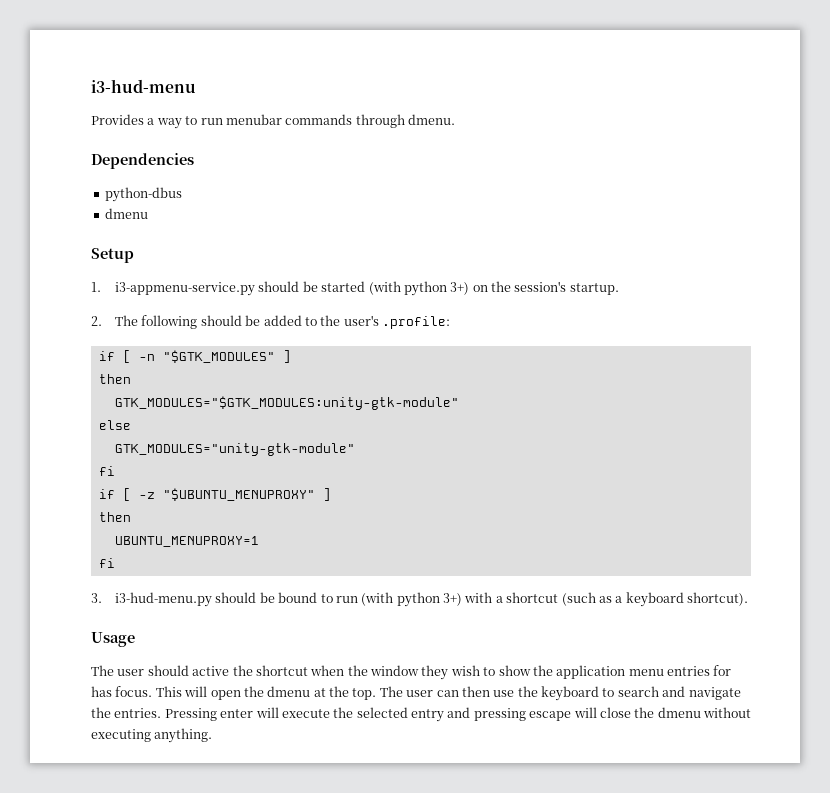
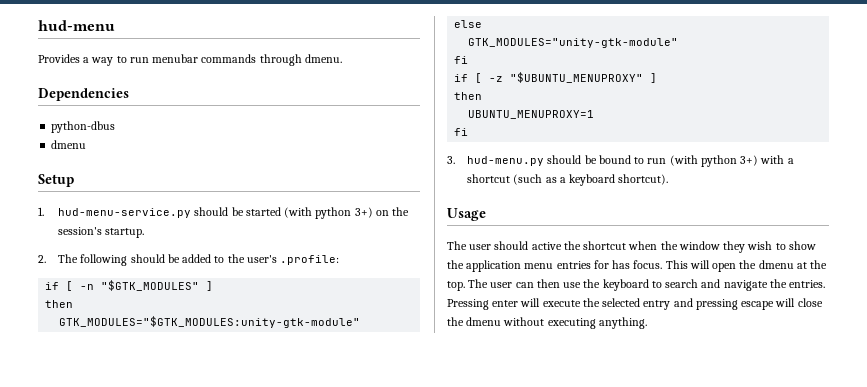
- i3-hud-menu
+ hud-menu
- 1. i3-appmenu-service.py should be started (with python 3+) on the session's startup.
+ 1. hud-menu-service.py should be started (with python 3+) on the session's startup.
- 3. i3-hud-menu.py should be bound to run (with python 3+) with a shortcut (such as a keyboard shortcut).
+ 3. hud-menu.py should be bound to run (with python 3+) with a shortcut (such as a keyboard shortcut).

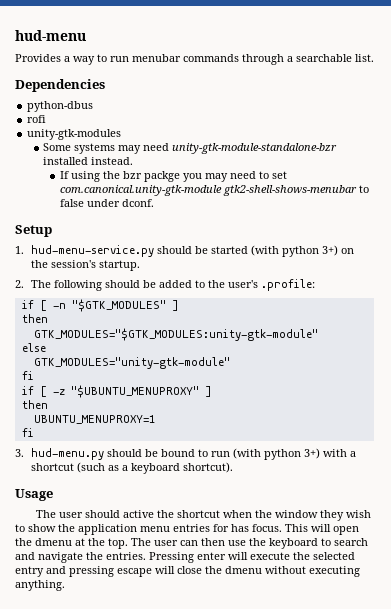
- Provides a way to run menubar commands through dmenu.
+ Provides a way to run menubar commands through a searchable list.
  python-dbus
- dmenu
+ rofi
+ unity-gtk-modules
+ Some systems may need unity-gtk-module-standalone-bzr installed instead.
+ If using the bzr packge you may need to set com.canonical.unity-gtk-module gtk2-shell-shows-menubar to false under dconf.

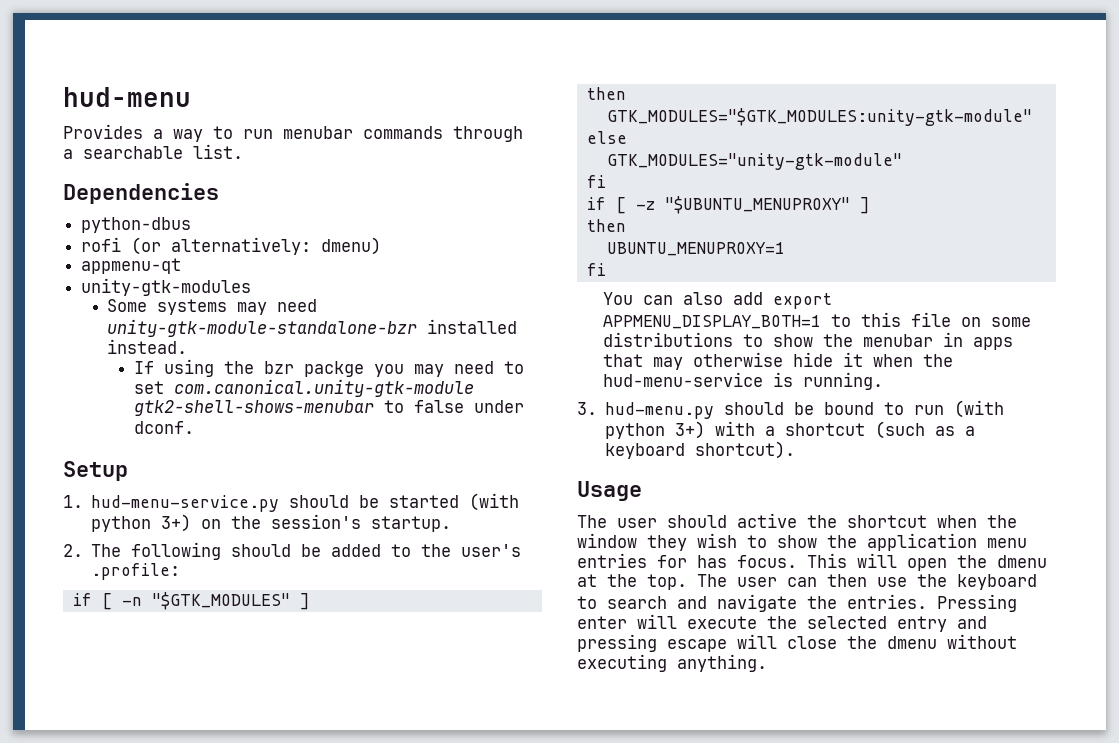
- rofi
+ rofi (or alternatively: dmenu)
+ appmenu-qt
+ You can also add export APPMENU_DISPLAY_BOTH=1 to this file on some distributions to show the menubar in apps that may otherwise hide it when the hud-menu-service is running.

